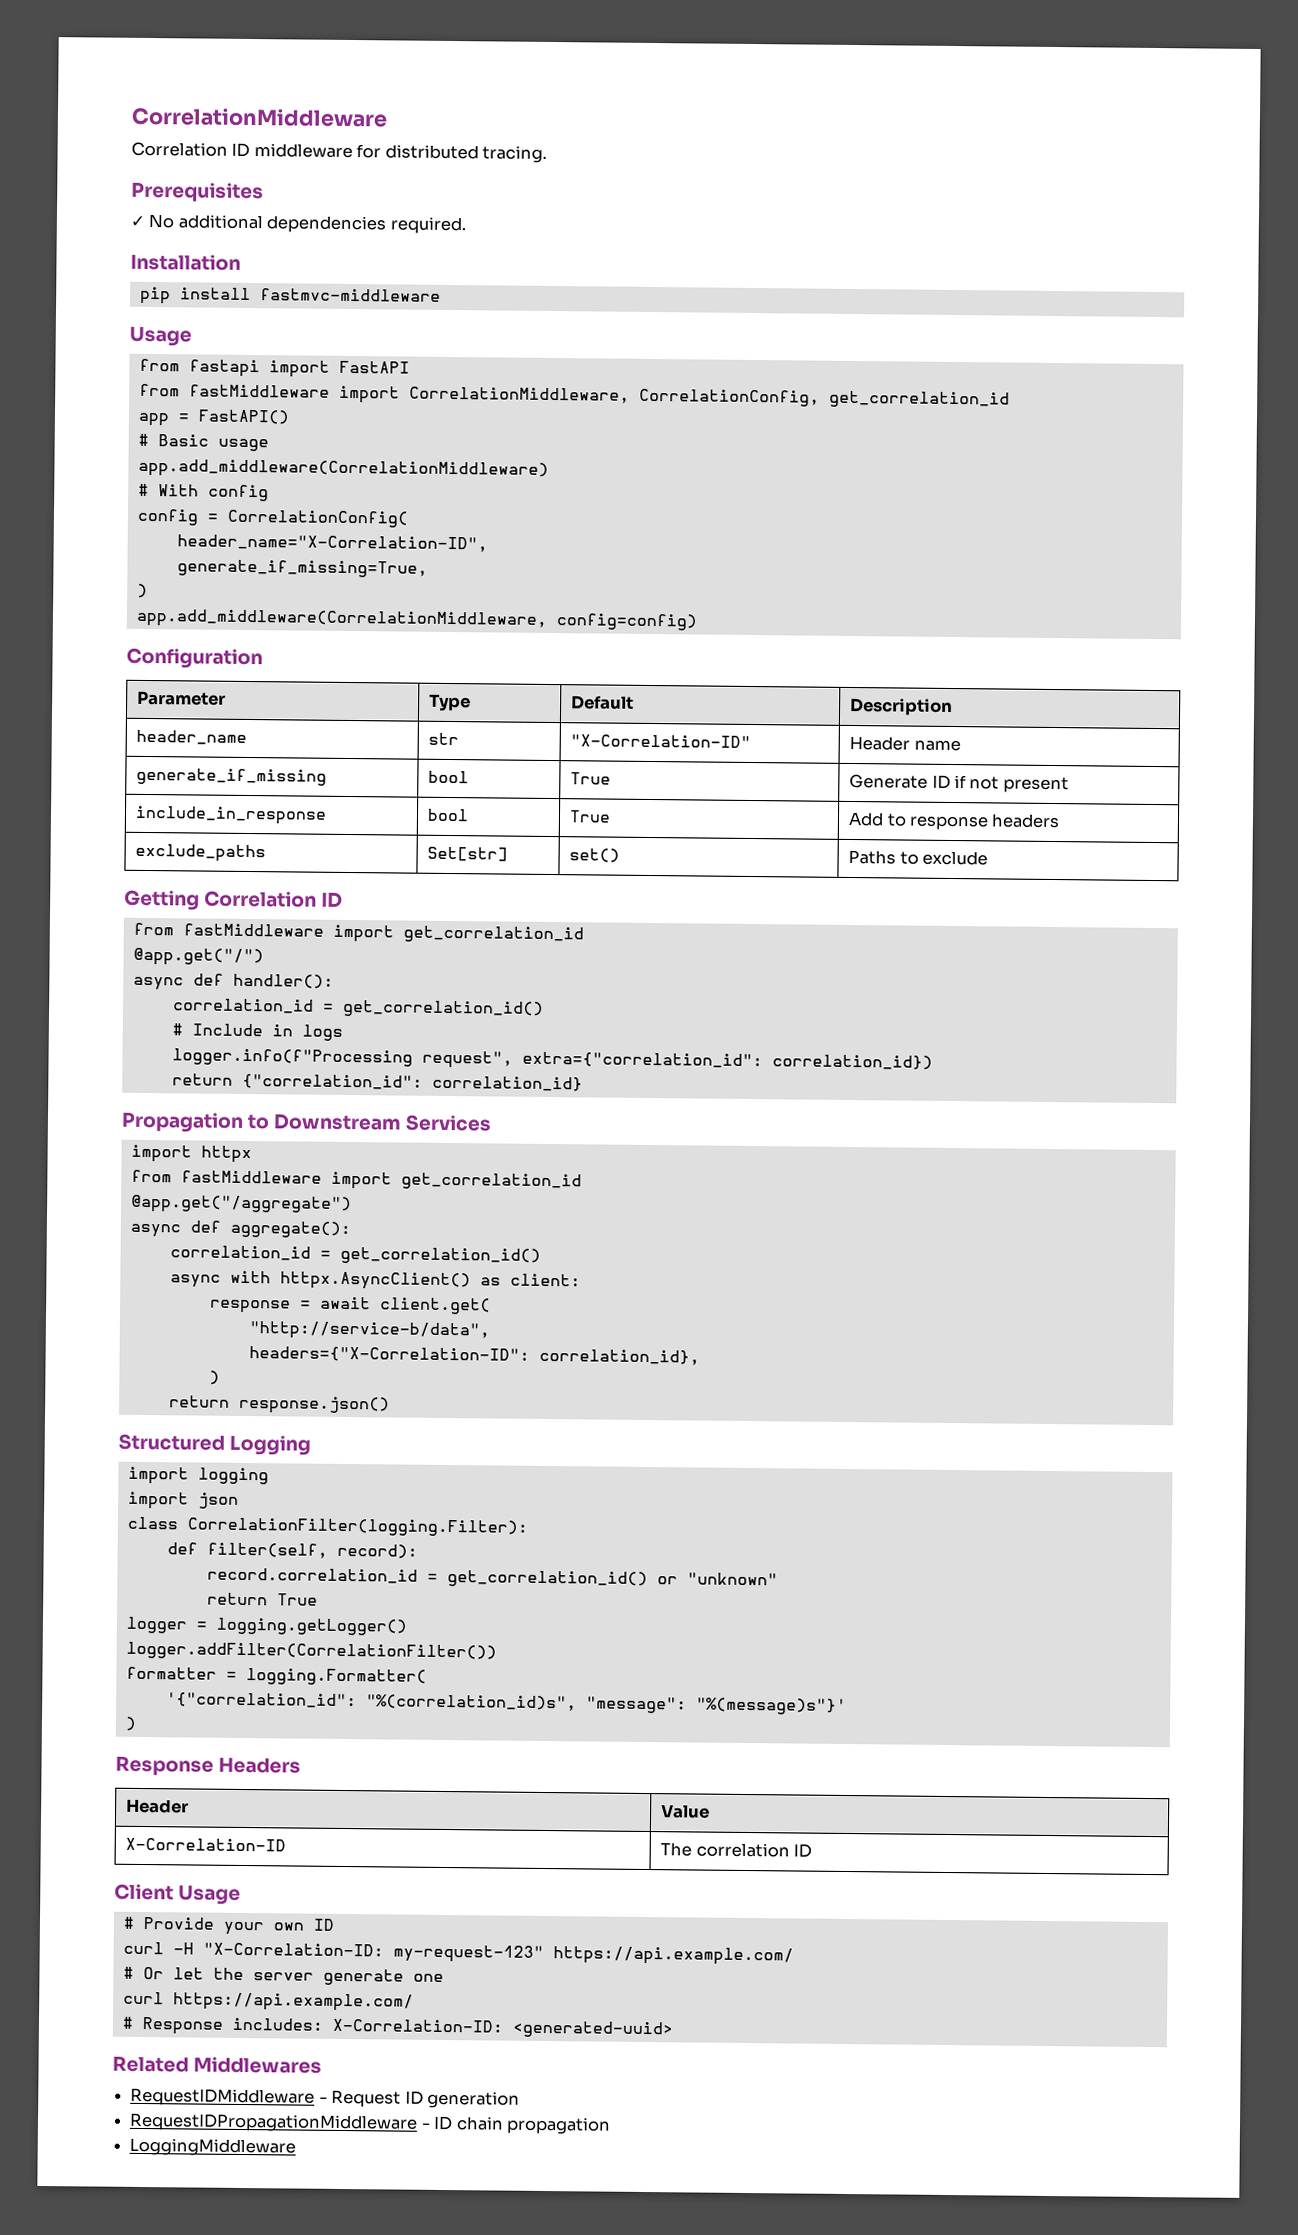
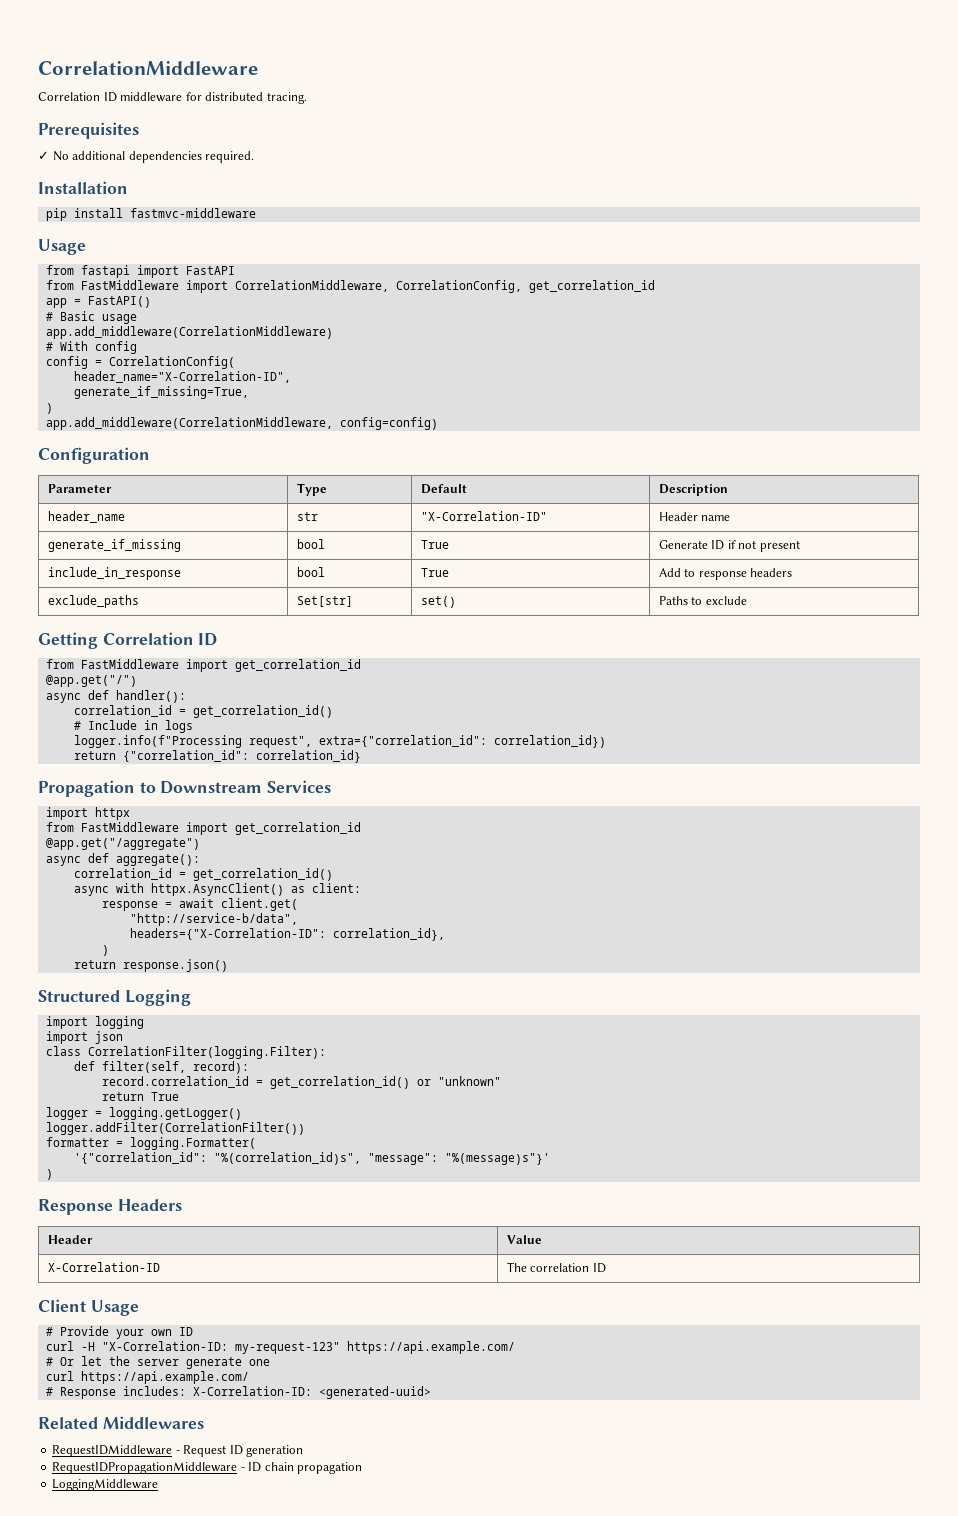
- from fastMiddleware import CorrelationMiddleware, CorrelationConfig, get_correlation_id
+ from FastMiddleware import CorrelationMiddleware, CorrelationConfig, get_correlation_id
  Getting Correlation ID
- from fastMiddleware import get_correlation_id
+ from FastMiddleware import get_correlation_id
  import httpx
- from fastMiddleware import get_correlation_id
+ from FastMiddleware import get_correlation_id

